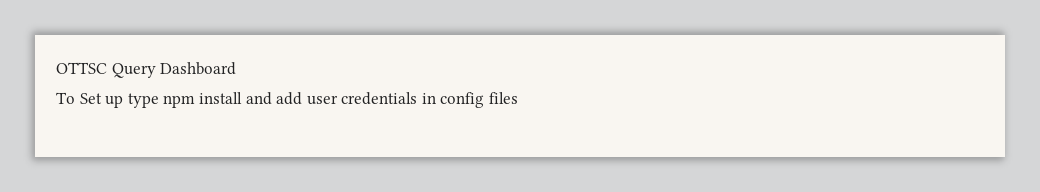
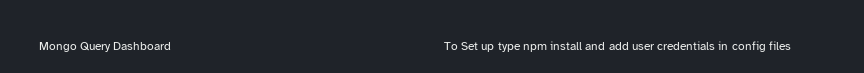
- OTTSC Query Dashboard
+ Mongo Query Dashboard

